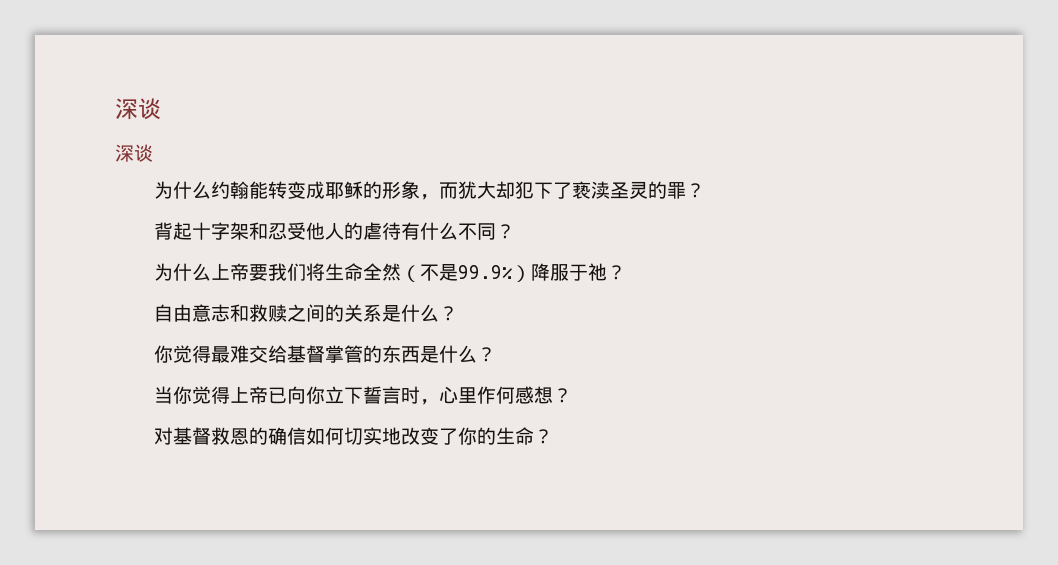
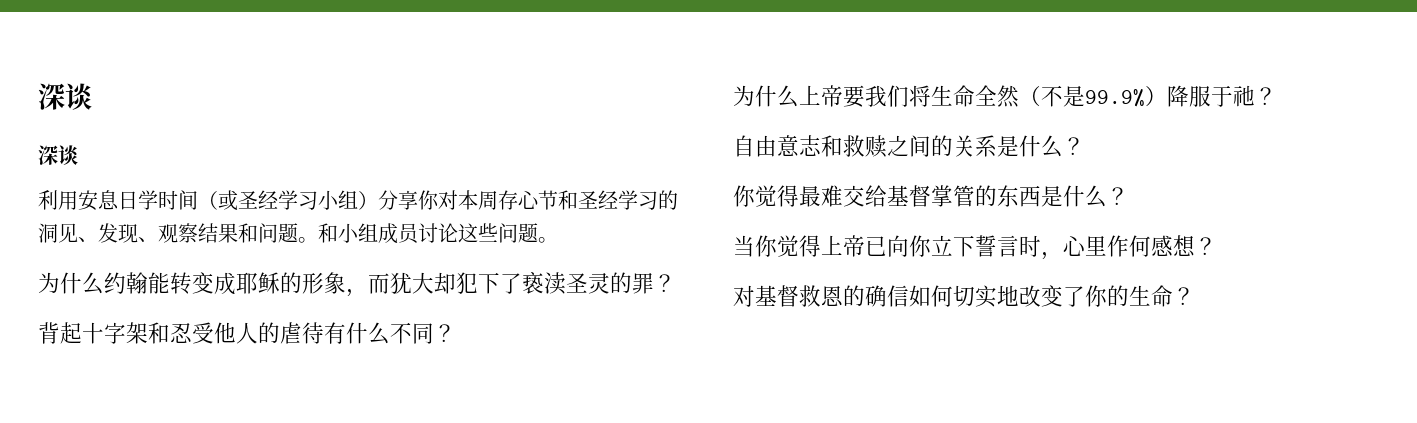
+ 利用安息日学时间（或圣经学习小组）分享你对本周存心节和圣经学习的洞见、发现、观察结果和问题。和小组成员讨论这些问题。

